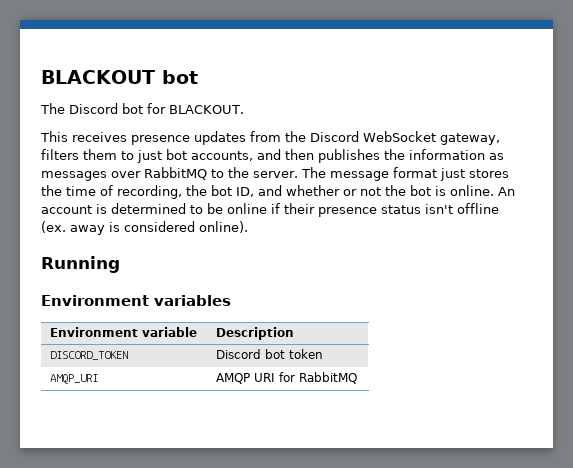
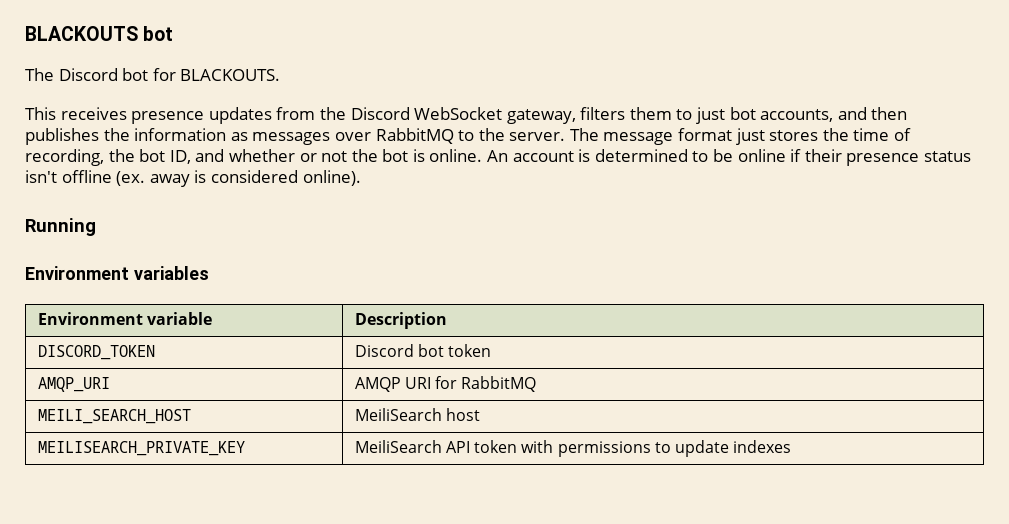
- BLACKOUT bot
+ BLACKOUTS bot
- The Discord bot for BLACKOUT.
+ The Discord bot for BLACKOUTS.
+ MEILI_SEARCH_HOST | MeiliSearch host
+ MEILISEARCH_PRIVATE_KEY | MeiliSearch API token with permissions to update indexes

